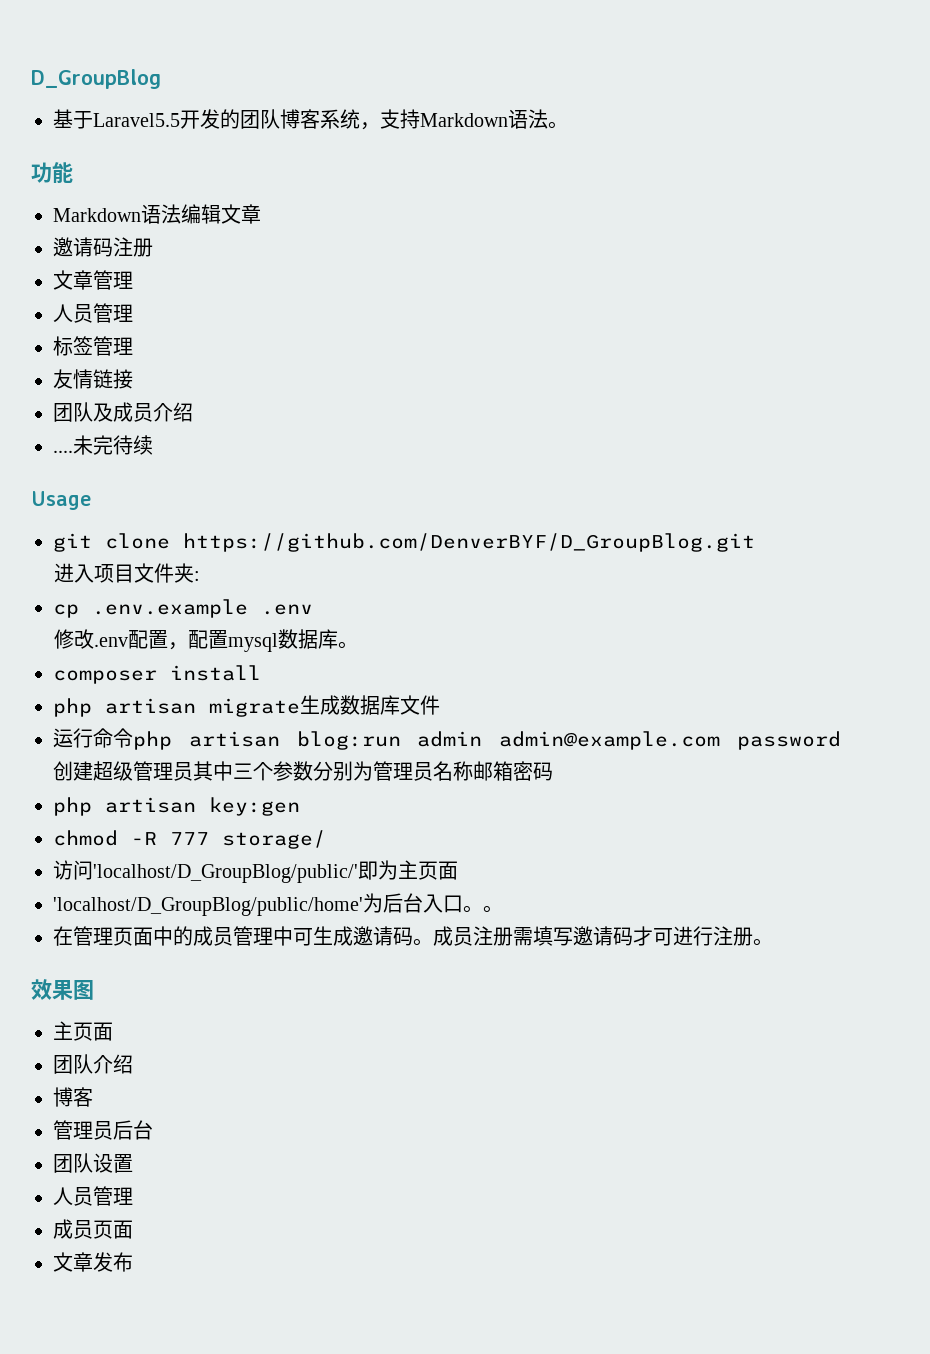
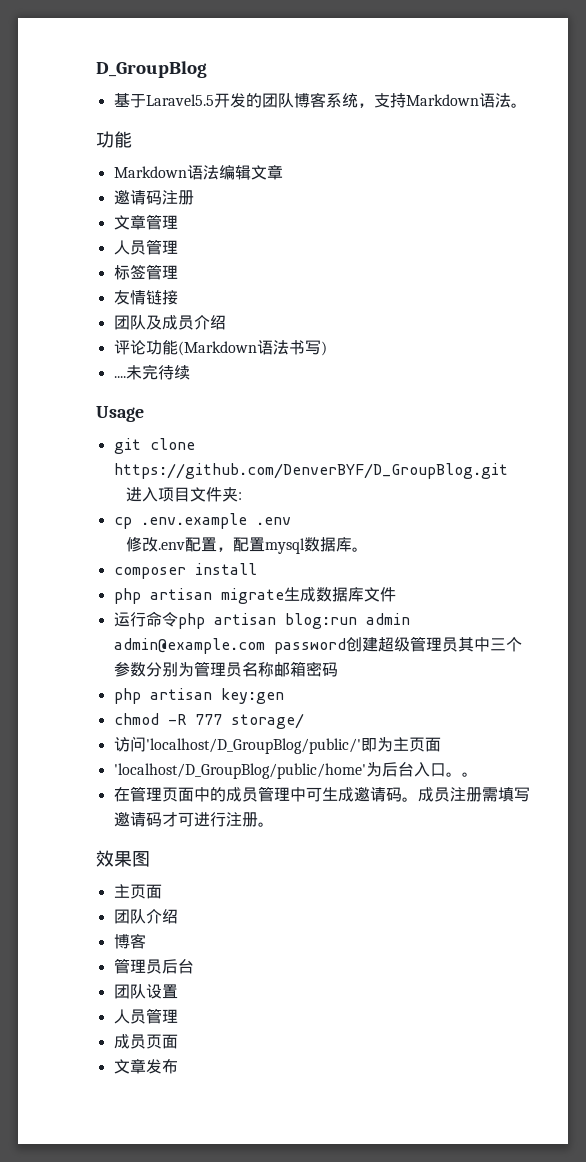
+ 评论功能(Markdown语法书写)

